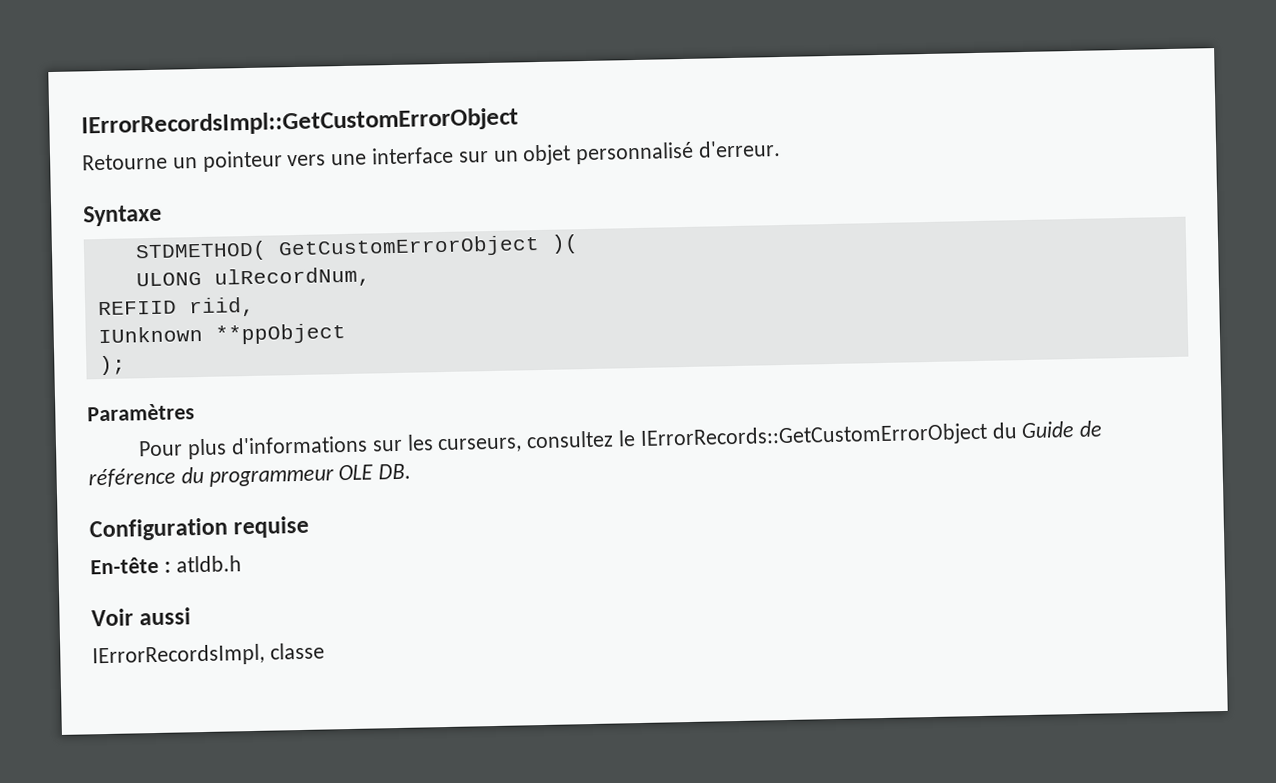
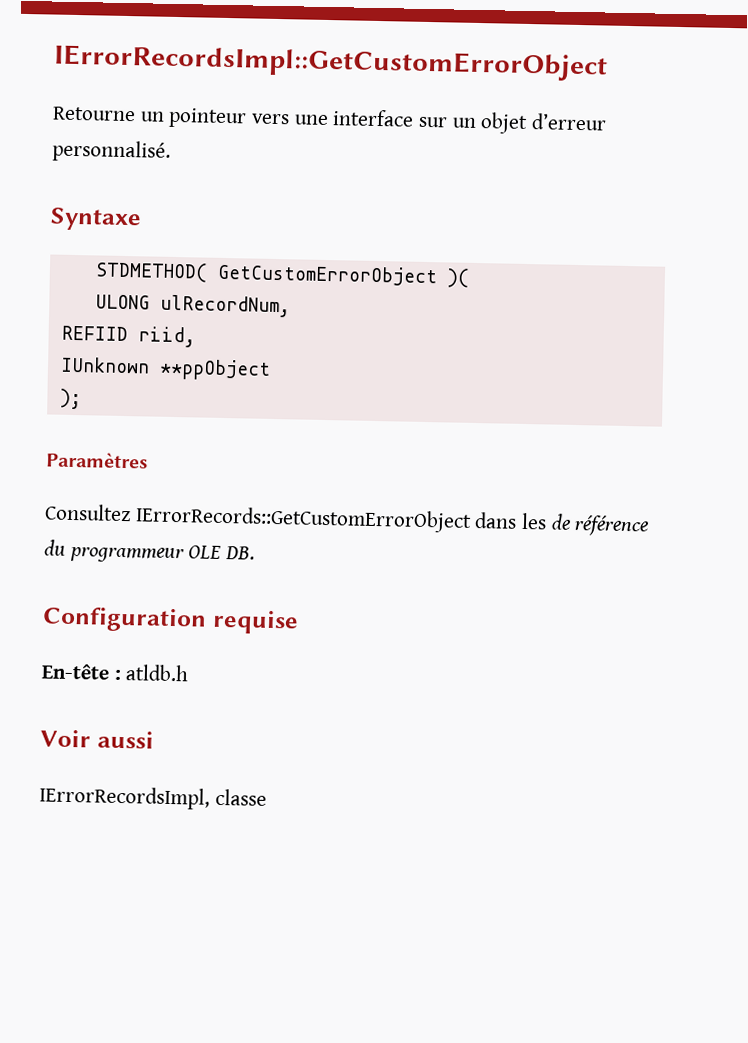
- Retourne un pointeur vers une interface sur un objet personnalisé d'erreur.
+ Retourne un pointeur vers une interface sur un objet d’erreur personnalisé.
- Pour plus d'informations sur les curseurs, consultez le IErrorRecords::GetCustomErrorObject du Guide de référence du programmeur OLE DB.
+ Consultez IErrorRecords::GetCustomErrorObject dans les de référence du programmeur OLE DB.

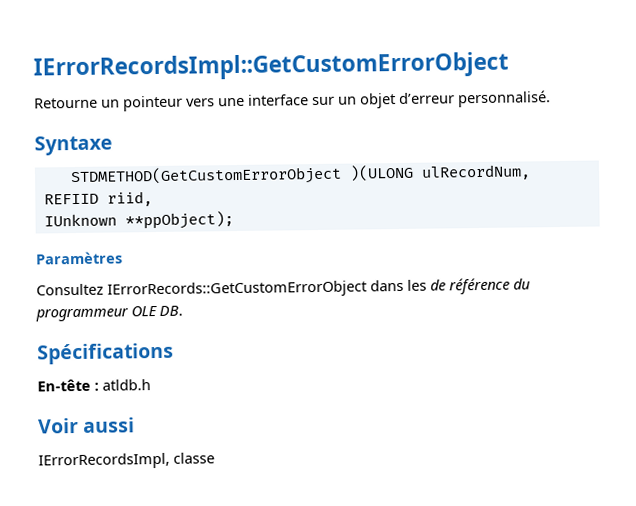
- STDMETHOD( GetCustomErrorObject )(
- ULONG ulRecordNum,
+ STDMETHOD(GetCustomErrorObject )(ULONG ulRecordNum,
- IUnknown **ppObject
- );
+ IUnknown **ppObject);
- Configuration requise
+ Spécifications

